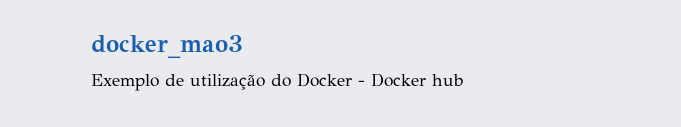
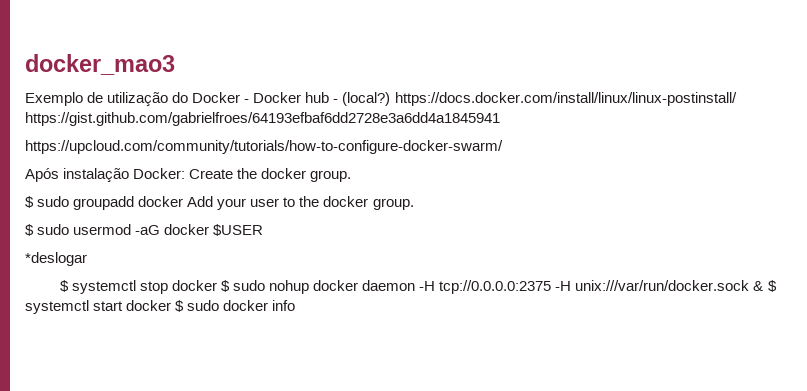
- Exemplo de utilização do Docker - Docker hub
+ Exemplo de utilização do Docker - Docker hub - (local?) https://docs.docker.com/install/linux/linux-postinstall/ https://gist.github.com/gabrielfroes/64193efbaf6dd2728e3a6dd4a1845941
+ https://upcloud.com/community/tutorials/how-to-configure-docker-swarm/
+ Após instalação Docker: Create the docker group.
+ $ sudo groupadd docker Add your user to the docker group.
+ $ sudo usermod -aG docker $USER
+ *deslogar
+ $ systemctl stop docker $ sudo nohup docker daemon -H tcp://0.0.0.0:2375 -H unix:///var/run/docker.sock & $ systemctl start docker $ sudo docker info

